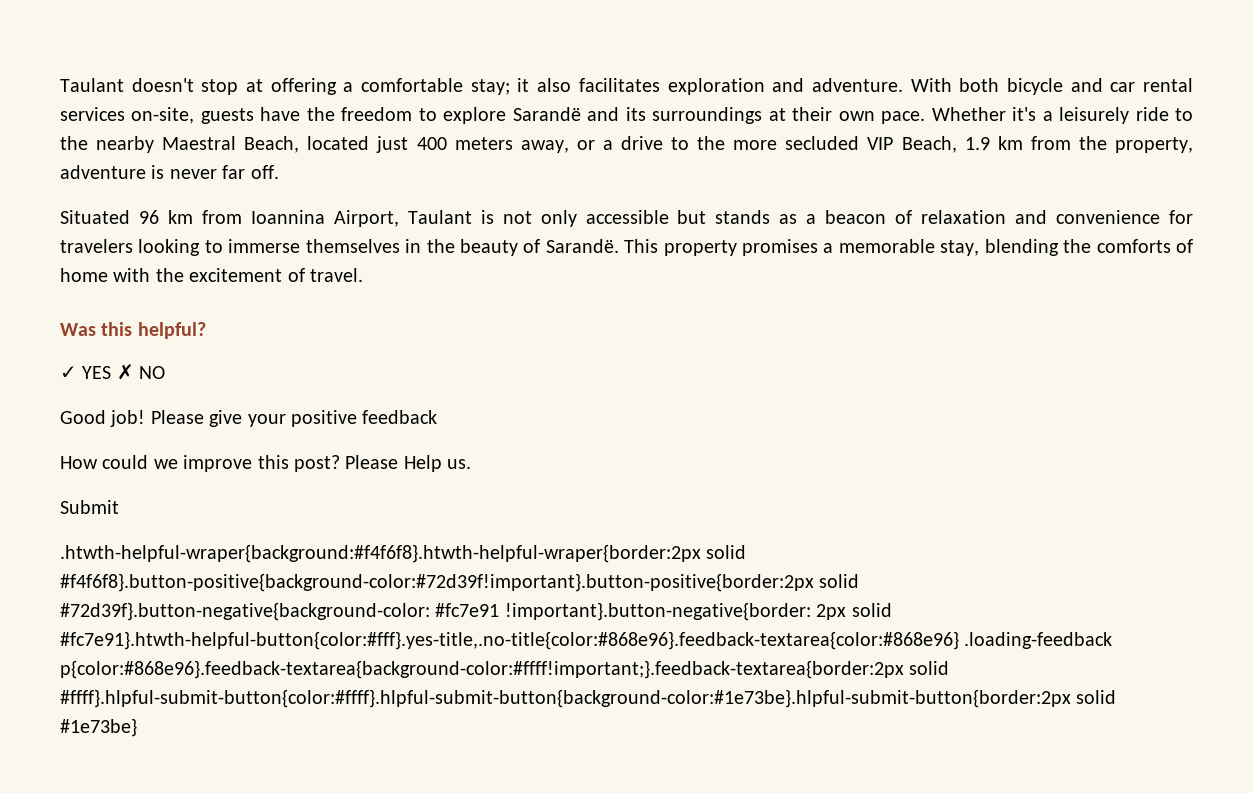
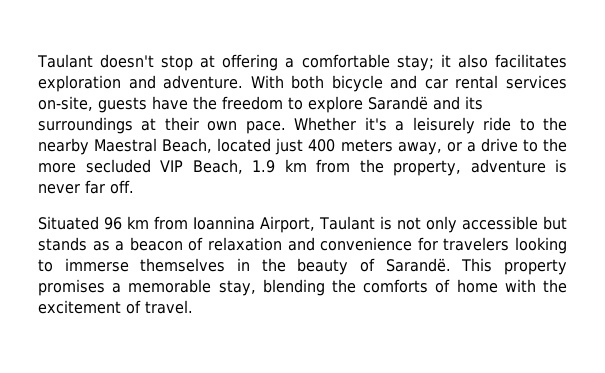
- Was this helpful?
- ✓ YES ✗ NO
- Good job! Please give your positive feedback
- How could we improve this post? Please Help us.
- Submit
- .htwth-helpful-wraper{background:#f4f6f8}.htwth-helpful-wraper{border:2px solid #f4f6f8}.button-positive{background-color:#72d39f!important}.button-positive{border:2px solid #72d39f}.button-negative{background-color: #fc7e91 !important}.button-negative{border: 2px solid #fc7e91}.htwth-helpful-button{color:#fff}.yes-title,.no-title{color:#868e96}.feedback-textarea{color:#868e96} .loading-feedback p{color:#868e96}.feedback-textarea{background-color:#ffff!important;}.feedback-textarea{border:2px solid #ffff}.hlpful-submit-button{color:#ffff}.hlpful-submit-button{background-color:#1e73be}.hlpful-submit-button{border:2px solid #1e73be}

